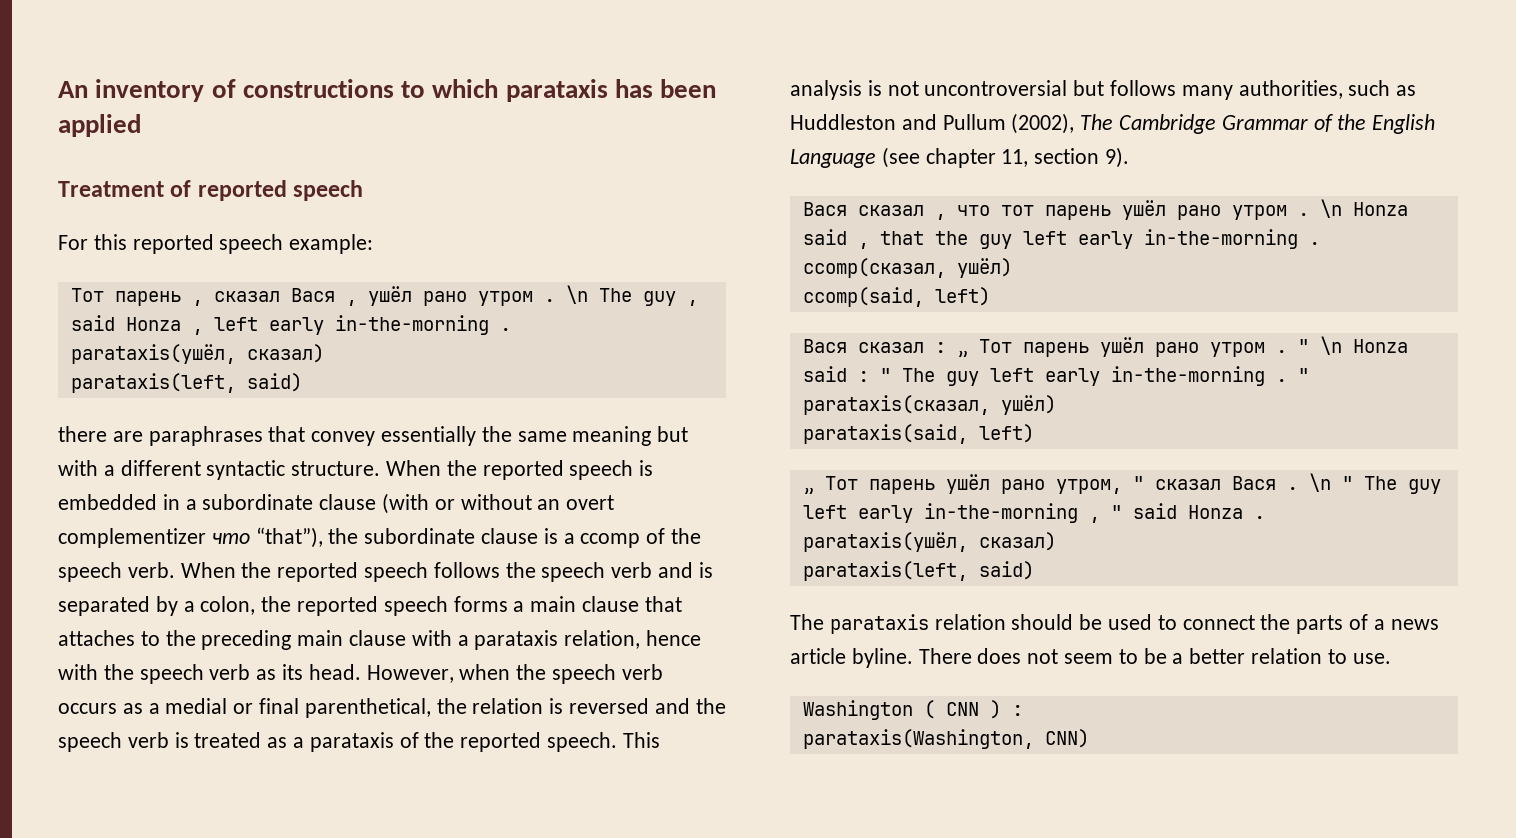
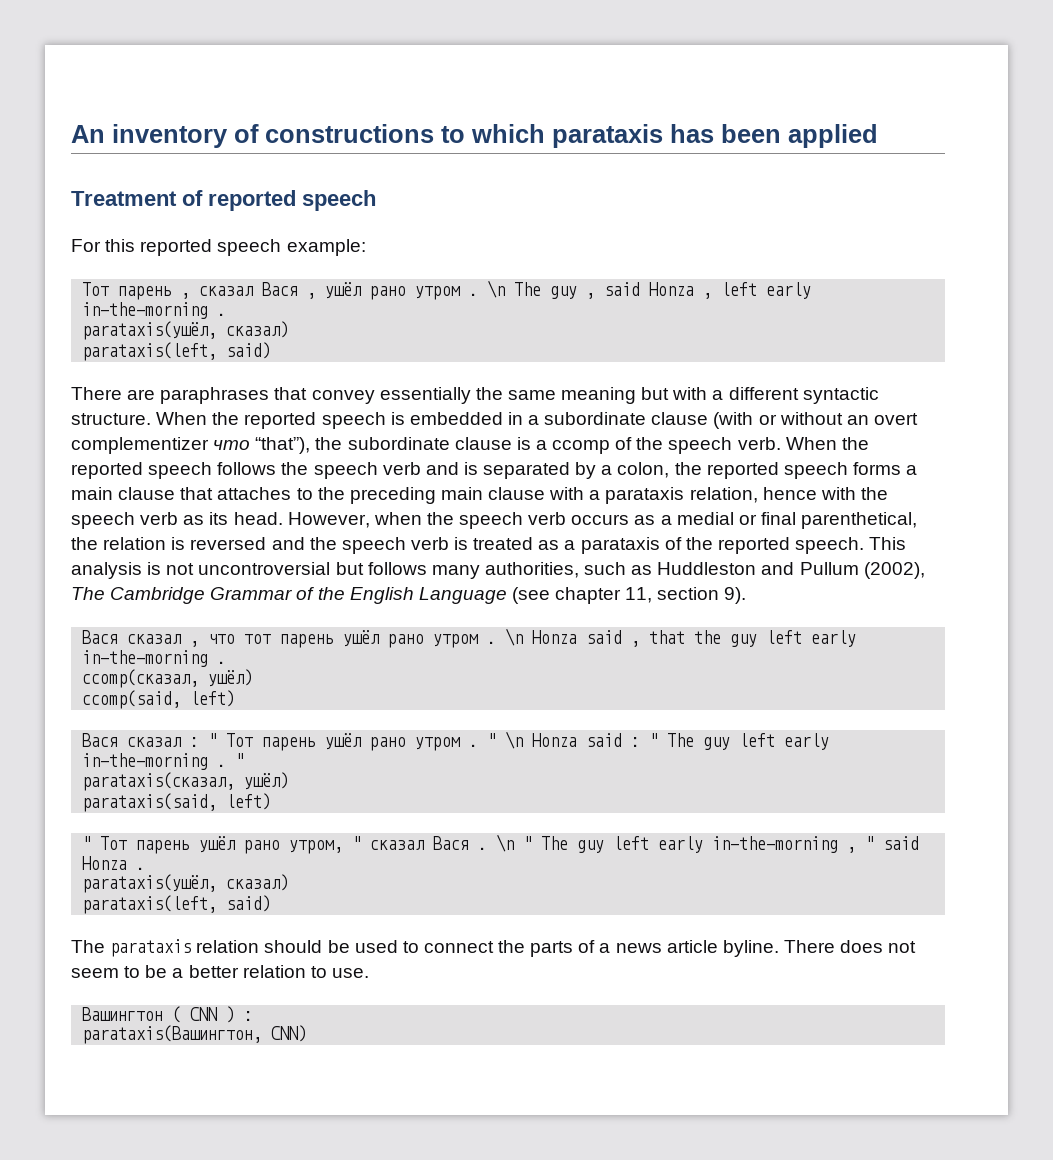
- there are paraphrases that convey essentially the same meaning but with a different syntactic structure.
+ There are paraphrases that convey essentially the same meaning but with a different syntactic structure.
- Вася сказал : „ Тот парень ушёл рано утром .
+ Вася сказал : " Тот парень ушёл рано утром .
- „ Тот парень ушёл рано утром, " сказал Вася .
+ " Тот парень ушёл рано утром, " сказал Вася .
- Washington ( CNN ) :
+ Вашингтон ( CNN ) :
- parataxis(Washington, CNN)
+ parataxis(Вашингтон, CNN)

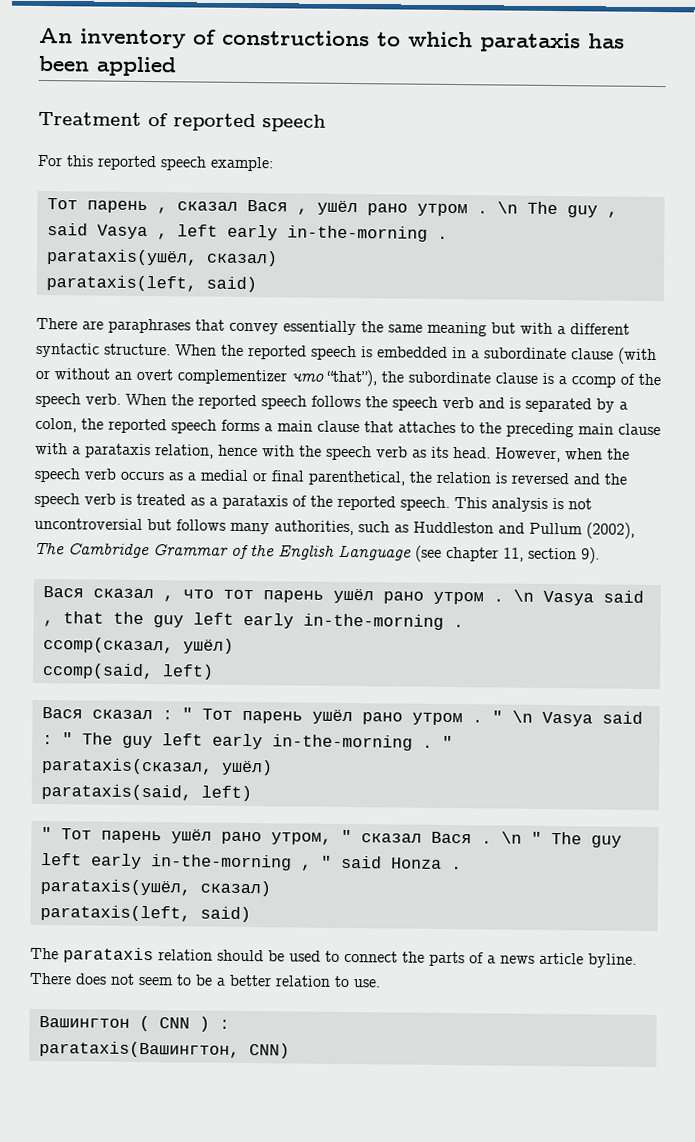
- \n The guy , said Honza , left early in-the-morning .
+ \n The guy , said Vasya , left early in-the-morning .
- \n Honza said , that the guy left early in-the-morning .
+ \n Vasya said , that the guy left early in-the-morning .
- " \n Honza said : " The guy left early in-the-morning .
+ " \n Vasya said : " The guy left early in-the-morning .

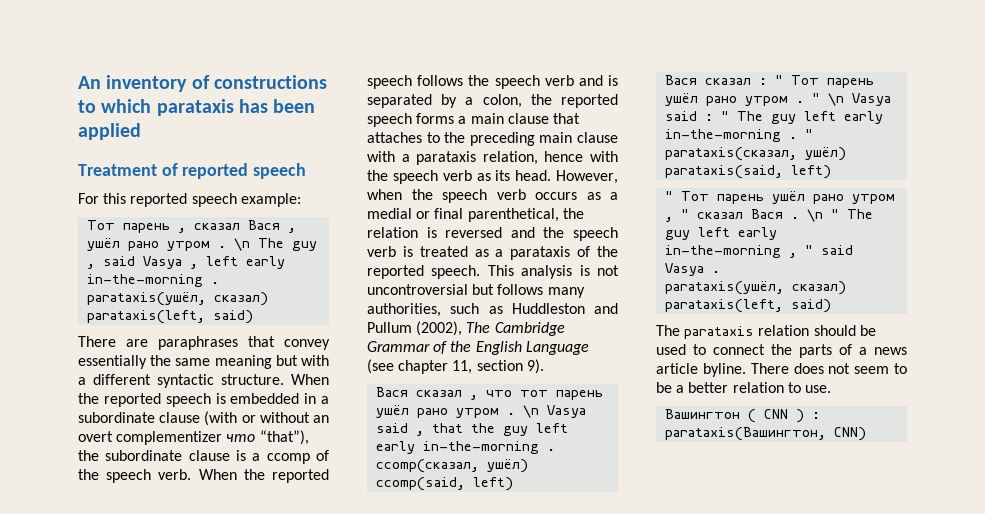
- " Тот парень ушёл рано утром, " сказал Вася .
+ " Тот парень ушёл рано утром , " сказал Вася .
- \n " The guy left early in-the-morning , " said Honza .
+ \n " The guy left early in-the-morning , " said Vasya .

